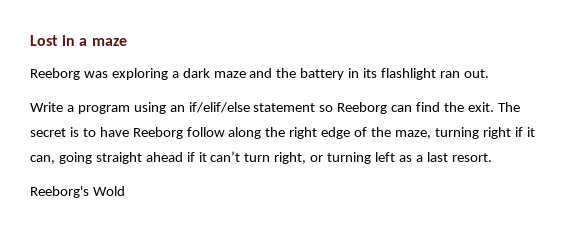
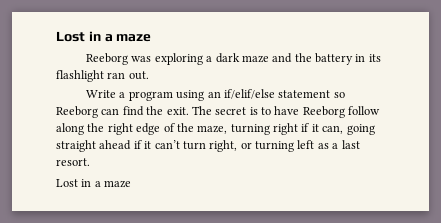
  The secret is to have Reeborg follow along the right edge of the maze, turning right if it can, going straight ahead if it can’t turn right, or turning left as a last resort.
- Reeborg's Wold
+ Lost in a maze

